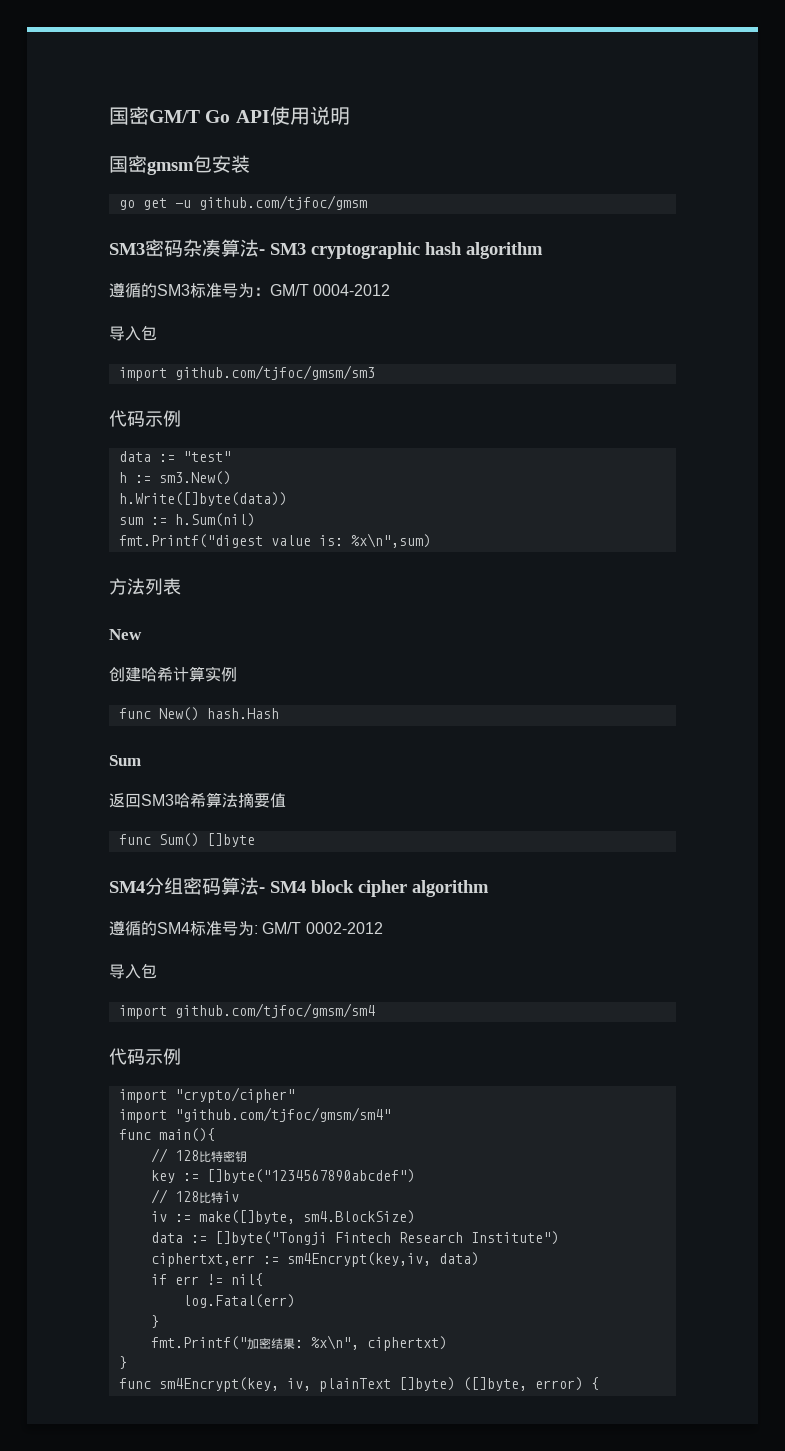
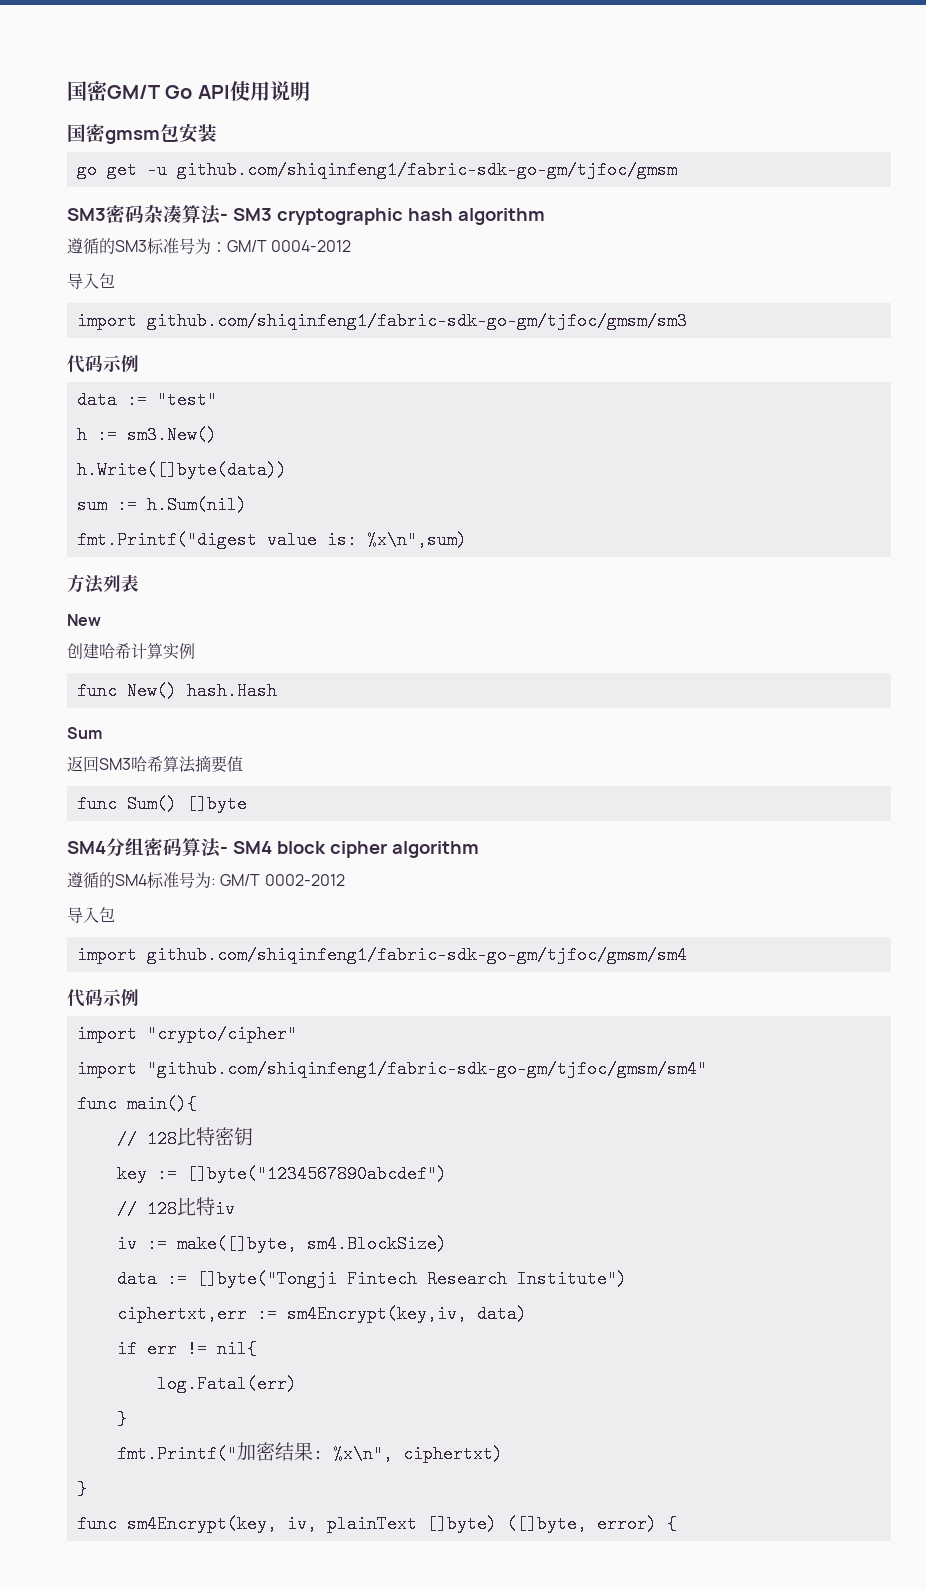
- go get -u github.com/tjfoc/gmsm
+ go get -u github.com/shiqinfeng1/fabric-sdk-go-gm/tjfoc/gmsm
- import github.com/tjfoc/gmsm/sm3
+ import github.com/shiqinfeng1/fabric-sdk-go-gm/tjfoc/gmsm/sm3
- import github.com/tjfoc/gmsm/sm4
+ import github.com/shiqinfeng1/fabric-sdk-go-gm/tjfoc/gmsm/sm4
- import "github.com/tjfoc/gmsm/sm4"
+ import "github.com/shiqinfeng1/fabric-sdk-go-gm/tjfoc/gmsm/sm4"

